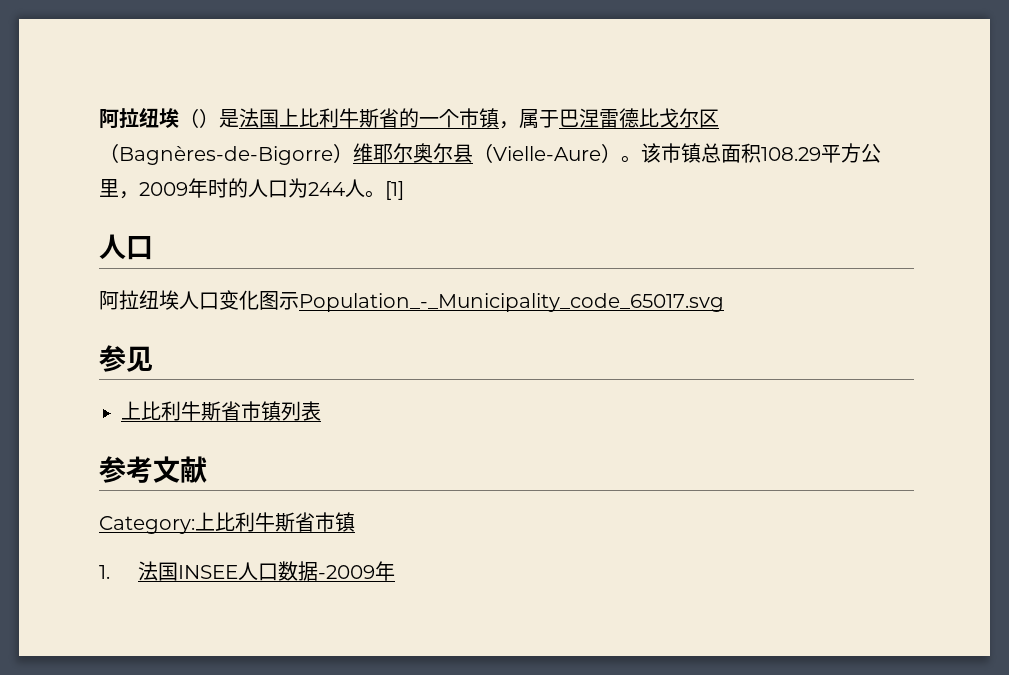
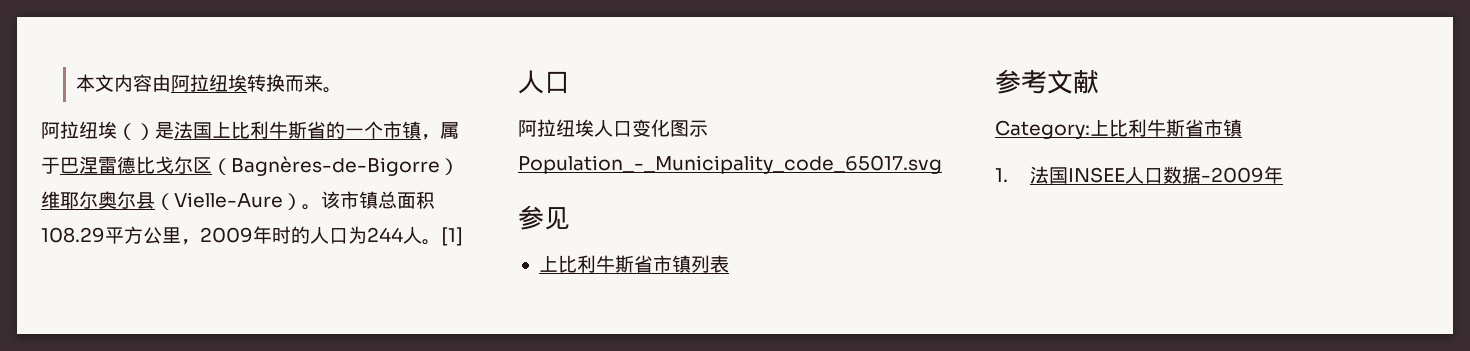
+ 本文内容由阿拉纽埃转换而来。

